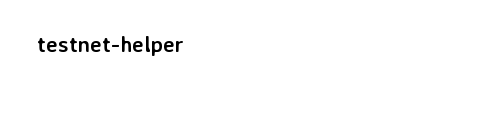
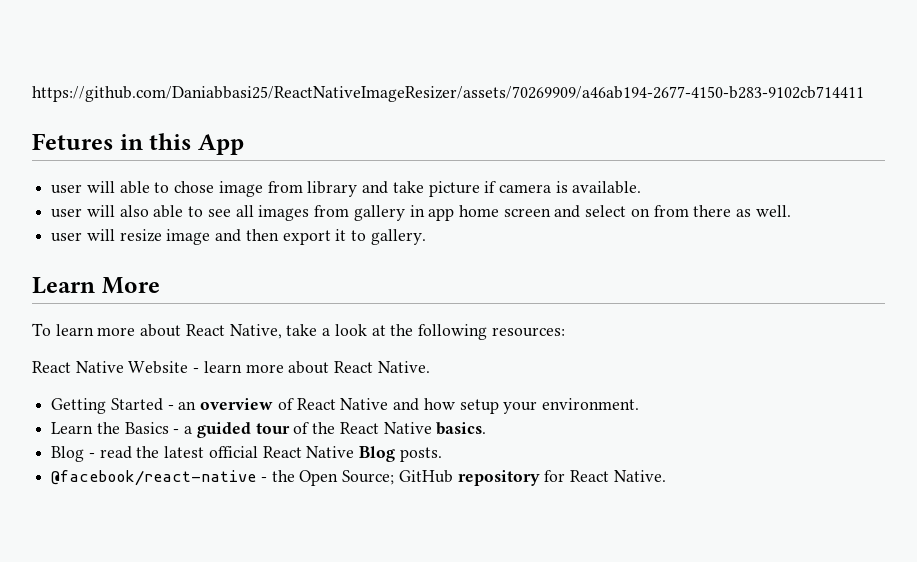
- testnet-helper
+ https://github.com/Daniabbasi25/ReactNativeImageResizer/assets/70269909/a46ab194-2677-4150-b283-9102cb714411
+ Fetures in this App
+ user will able to chose image from library and take picture if camera is available.
+ user will also able to see all images from gallery in app home screen and select on from there as well.
+ user will resize image and then export it to gallery.
+ Learn More
+ To learn more about React Native, take a look at the following resources:
+ React Native Website - learn more about React Native.
+ Getting Started - an overview of React Native and how setup your environment.
+ Learn the Basics - a guided tour of the React Native basics.
+ Blog - read the latest official React Native Blog posts.
+ @facebook/react-native - the Open Source; GitHub repository for React Native.

